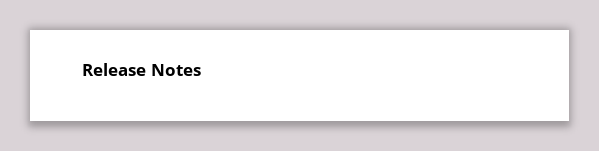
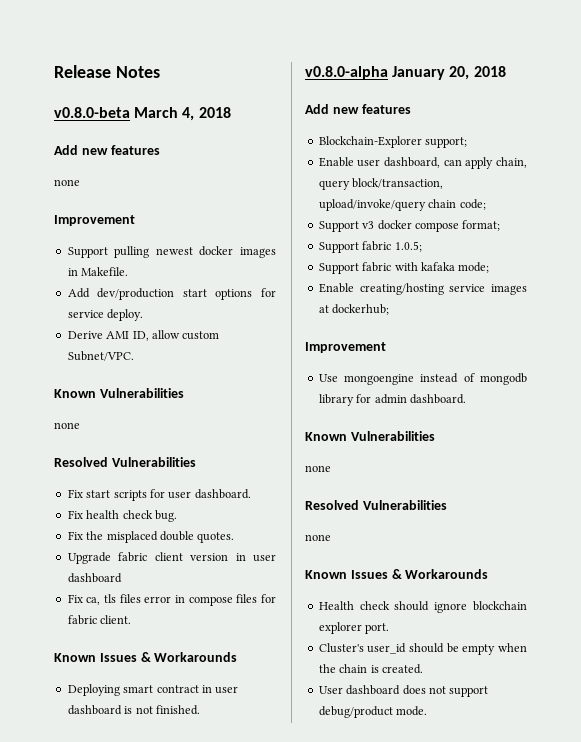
+ v0.8.0-beta March 4, 2018
+ Add new features
+ none
+ Improvement
+ Support pulling newest docker images in Makefile.
+ Add dev/production start options for service deploy.
+ Derive AMI ID, allow custom Subnet/VPC.
+ Known Vulnerabilities
+ none
+ Resolved Vulnerabilities
+ Fix start scripts for user dashboard.
+ Fix health check bug.
+ Fix the misplaced double quotes.
+ Upgrade fabric client version in user dashboard
+ Fix ca, tls files error in compose files for fabric client.
+ Known Issues & Workarounds
+ Deploying smart contract in user dashboard is not finished.
+ v0.8.0-alpha January 20, 2018
+ Add new features
+ Blockchain-Explorer support;
+ Enable user dashboard, can apply chain, query block/transaction, upload/invoke/query chain code;
+ Support v3 docker compose format;
+ Support fabric 1.0.5;
+ Support fabric with kafaka mode;
+ Enable creating/hosting service images at dockerhub;
+ Improvement
+ Use mongoengine instead of mongodb library for admin dashboard.
+ Known Vulnerabilities
+ none
+ Resolved Vulnerabilities
+ none
+ Known Issues & Workarounds
+ Health check should ignore blockchain explorer port.
+ Cluster's user_id should be empty when the chain is created.
+ User dashboard does not support debug/product mode.

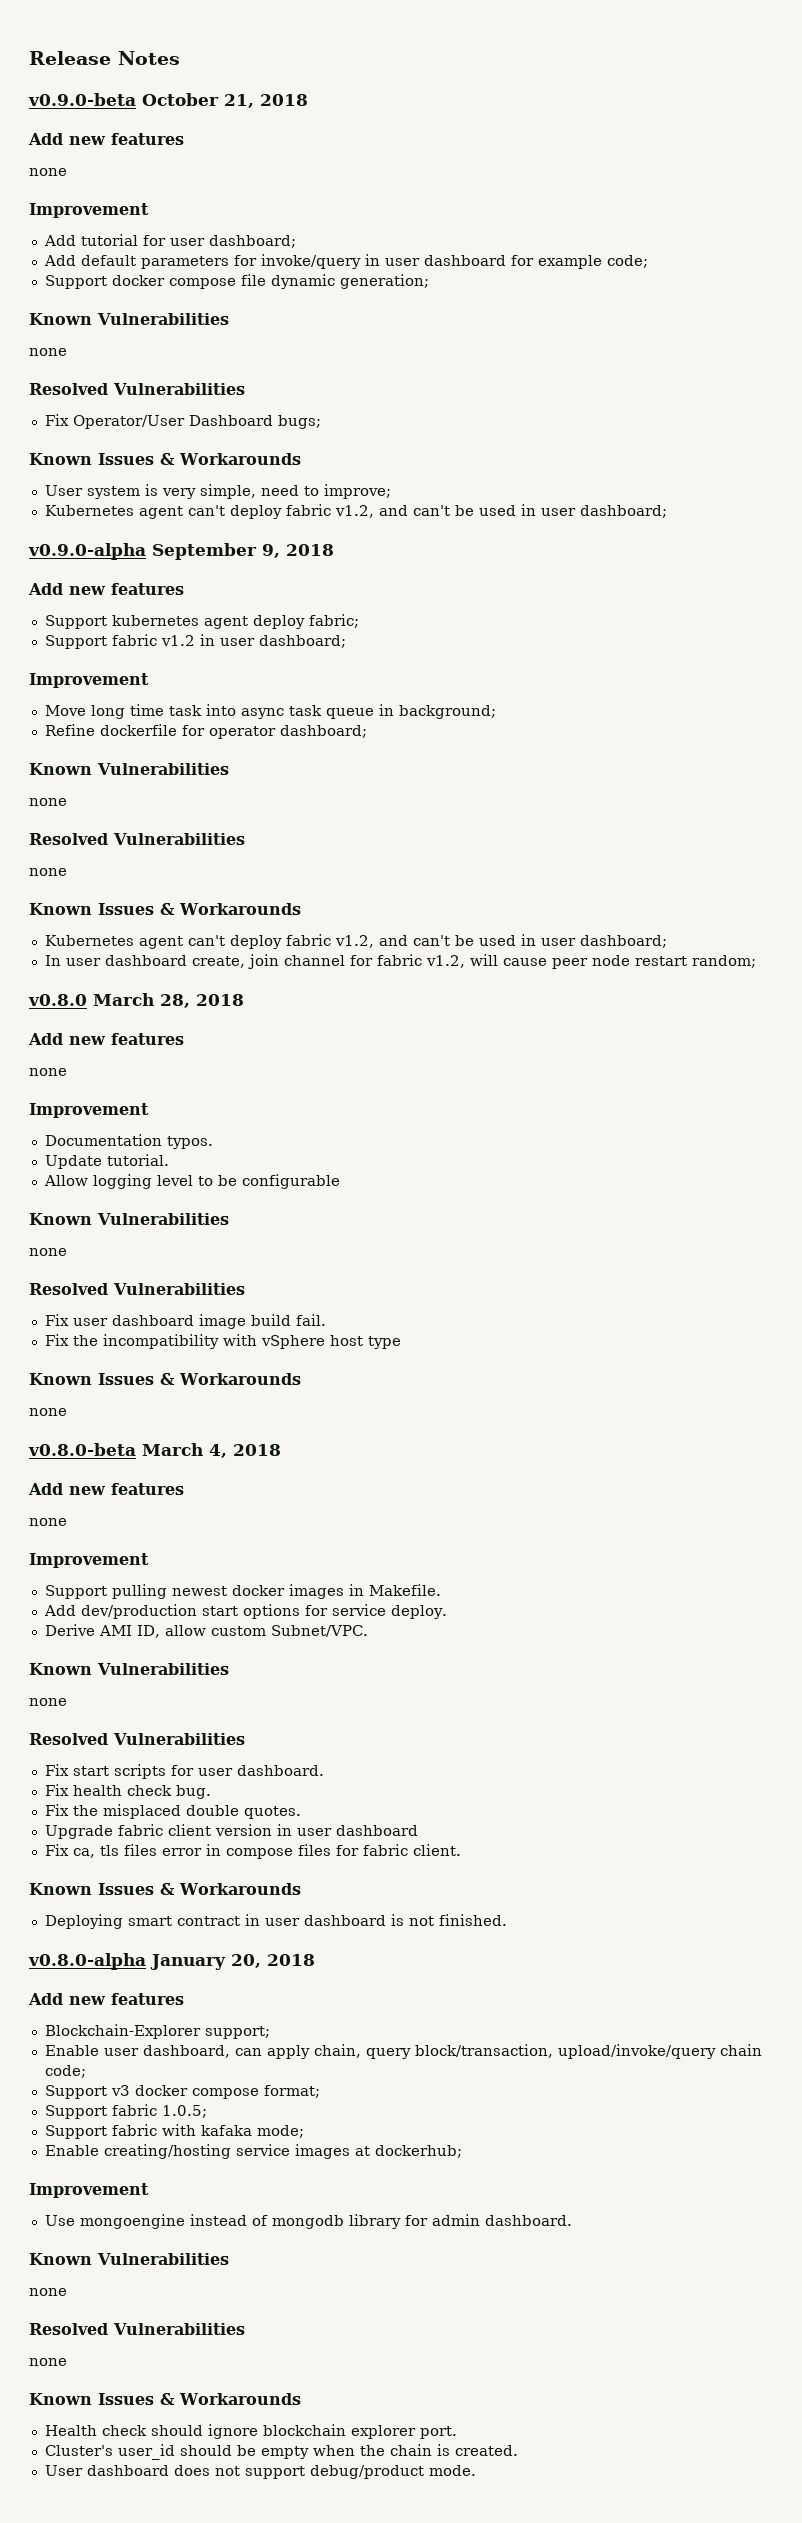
+ v0.9.0-beta October 21, 2018
+ Add new features
+ none
+ Improvement
+ Add tutorial for user dashboard;
+ Add default parameters for invoke/query in user dashboard for example code;
+ Support docker compose file dynamic generation;
+ Known Vulnerabilities
+ none
+ Resolved Vulnerabilities
+ Fix Operator/User Dashboard bugs;
+ Known Issues & Workarounds
+ User system is very simple, need to improve;
+ Kubernetes agent can't deploy fabric v1.2, and can't be used in user dashboard;
+ v0.9.0-alpha September 9, 2018
+ Add new features
+ Support kubernetes agent deploy fabric;
+ Support fabric v1.2 in user dashboard;
+ Improvement
+ Move long time task into async task queue in background;
+ Refine dockerfile for operator dashboard;
+ Known Vulnerabilities
+ none
+ Resolved Vulnerabilities
+ none
+ Known Issues & Workarounds
+ Kubernetes agent can't deploy fabric v1.2, and can't be used in user dashboard;
+ In user dashboard create, join channel for fabric v1.2, will cause peer node restart random;
+ v0.8.0 March 28, 2018
+ Add new features
+ none
+ Improvement
+ Documentation typos.
+ Update tutorial.
+ Allow logging level to be configurable
+ Known Vulnerabilities
+ none
+ Resolved Vulnerabilities
+ Fix user dashboard image build fail.
+ Fix the incompatibility with vSphere host type
+ Known Issues & Workarounds
+ none

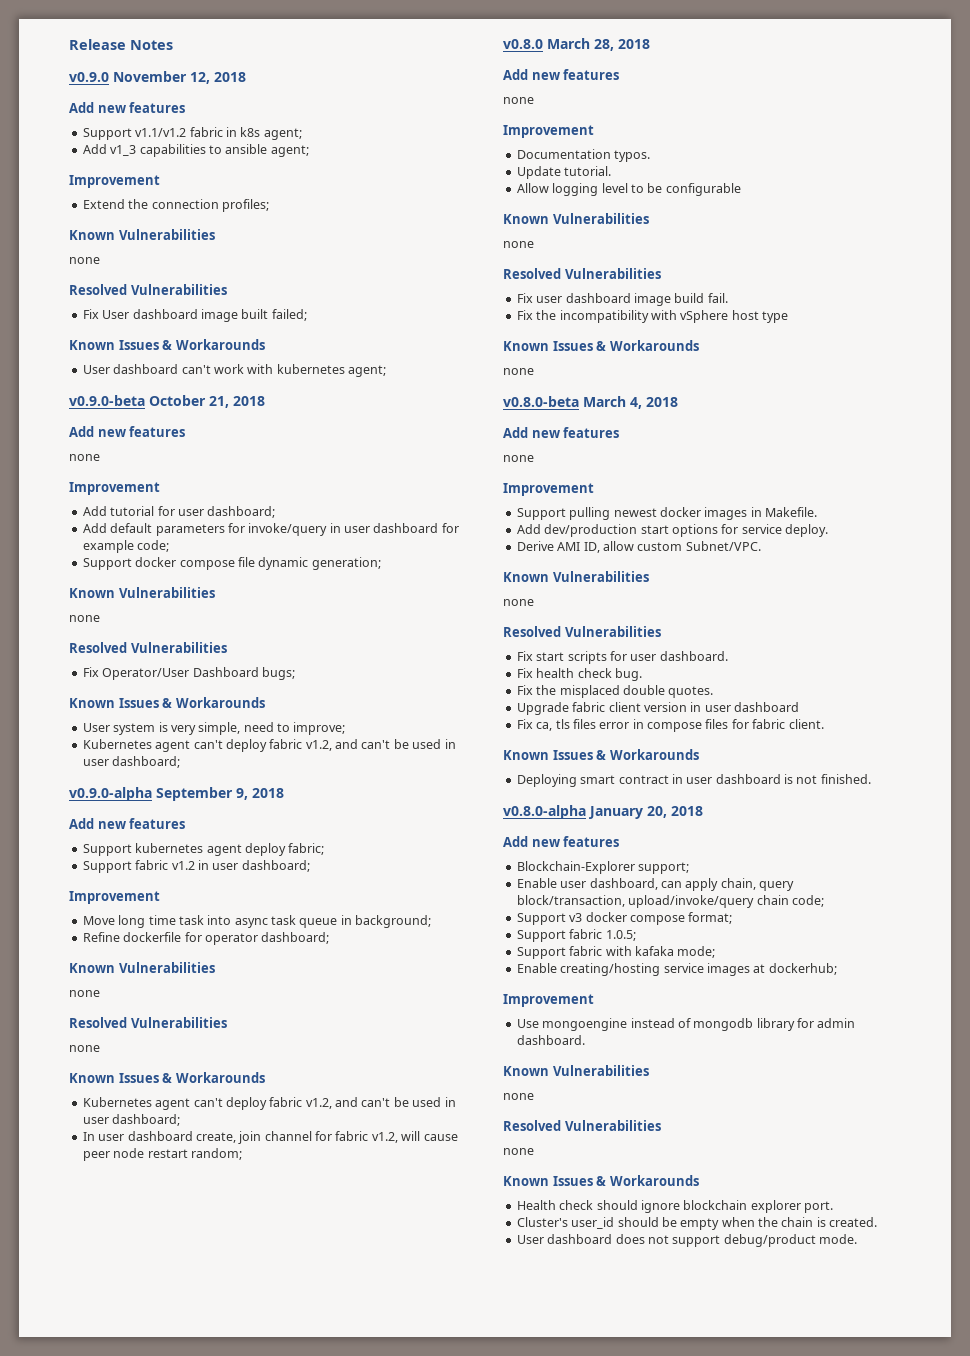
+ v0.9.0 November 12, 2018
+ Add new features
+ Support v1.1/v1.2 fabric in k8s agent;
+ Add v1_3 capabilities to ansible agent;
+ Improvement
+ Extend the connection profiles;
+ Known Vulnerabilities
+ none
+ Resolved Vulnerabilities
+ Fix User dashboard image built failed;
+ Known Issues & Workarounds
+ User dashboard can't work with kubernetes agent;

